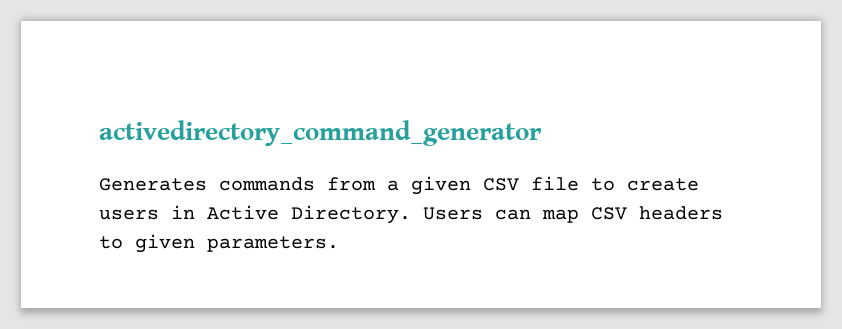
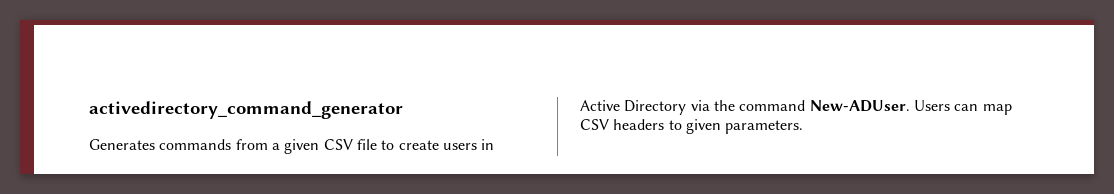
- Generates commands from a given CSV file to create users in Active Directory.
+ Generates commands from a given CSV file to create users in Active Directory via the command New-ADUser.

